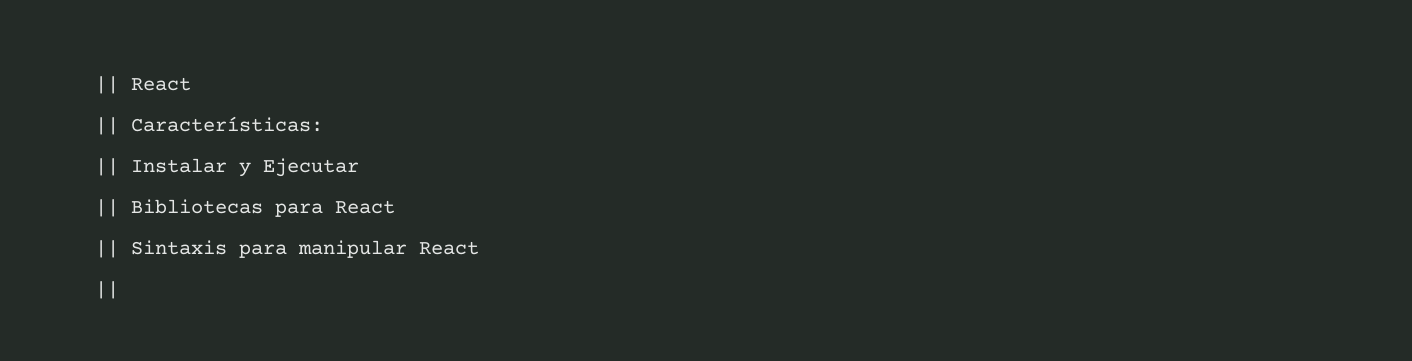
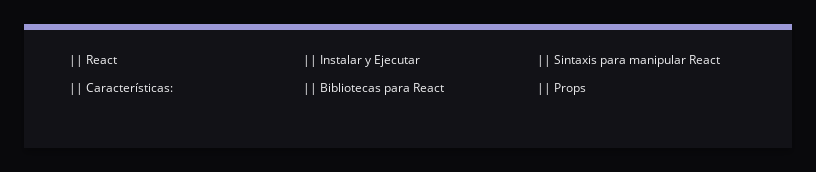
  || Sintaxis para manipular React
- ||
+ || Props

